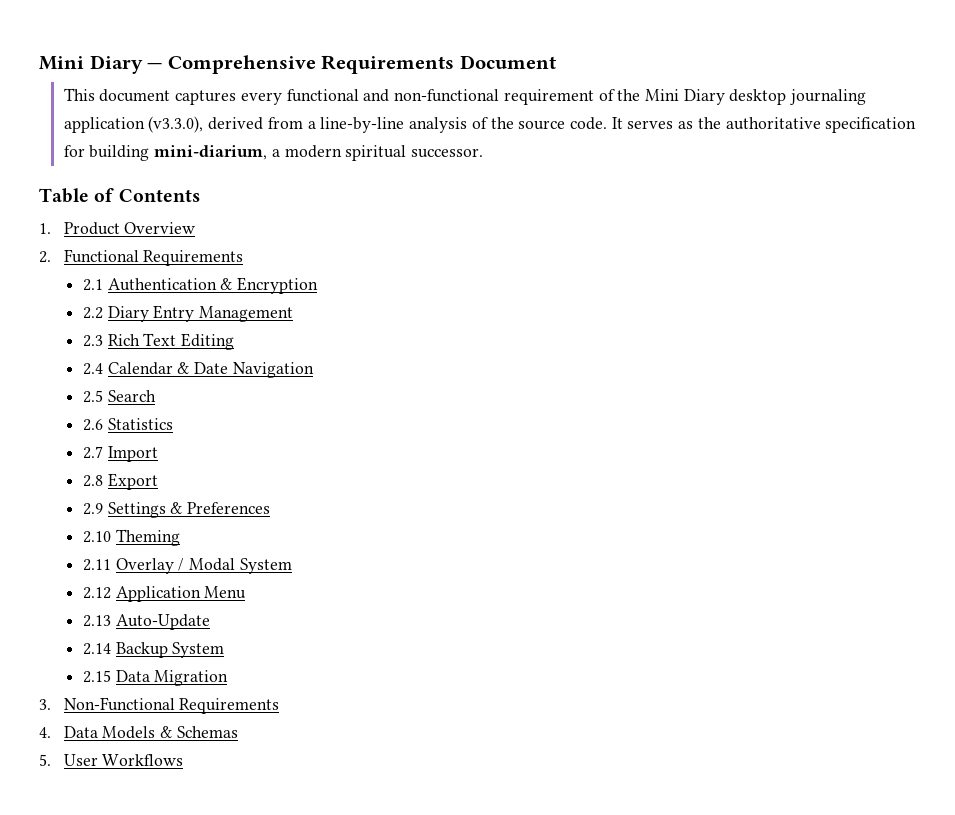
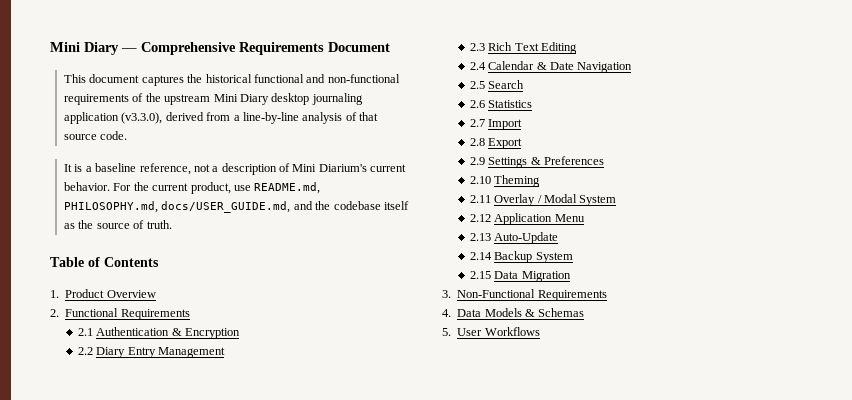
- This document captures every functional and non-functional requirement of the Mini Diary desktop journaling application (v3.3.0), derived from a line-by-line analysis of the source code. It serves as the authoritative specification for building mini-diarium, a modern spiritual successor.
+ This document captures the historical functional and non-functional requirements of the upstream Mini Diary desktop journaling application (v3.3.0), derived from a line-by-line analysis of that source code.
+ It is a baseline reference, not a description of Mini Diarium's current behavior. For the current product, use README.md, PHILOSOPHY.md, docs/USER_GUIDE.md, and the codebase itself as the source of truth.

